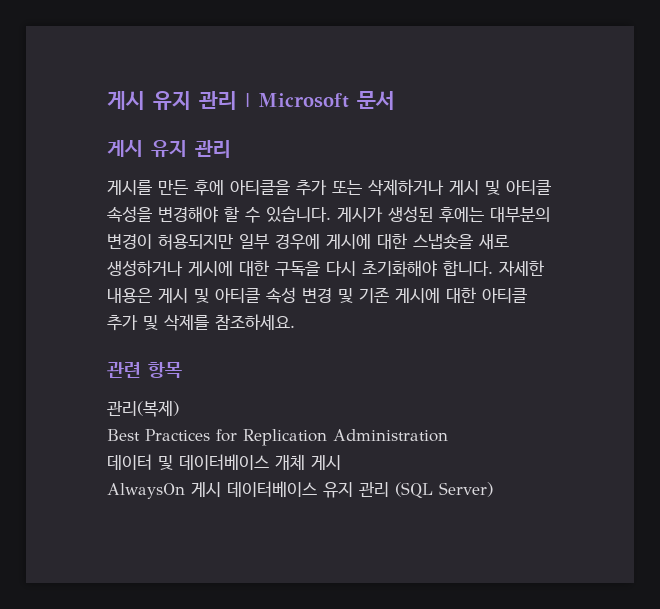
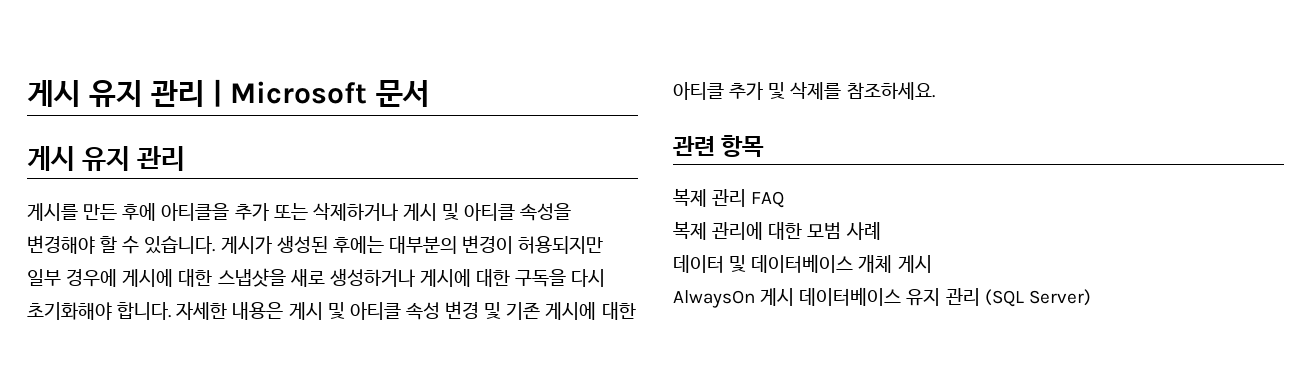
- 게시가 생성된 후에는 대부분의 변경이 허용되지만 일부 경우에 게시에 대한 스냅숏을 새로 생성하거나 게시에 대한 구독을 다시 초기화해야 합니다.
+ 게시가 생성된 후에는 대부분의 변경이 허용되지만 일부 경우에 게시에 대한 스냅샷을 새로 생성하거나 게시에 대한 구독을 다시 초기화해야 합니다.
- 관리(복제)
- Best Practices for Replication Administration
+ 복제 관리 FAQ
+ 복제 관리에 대한 모범 사례

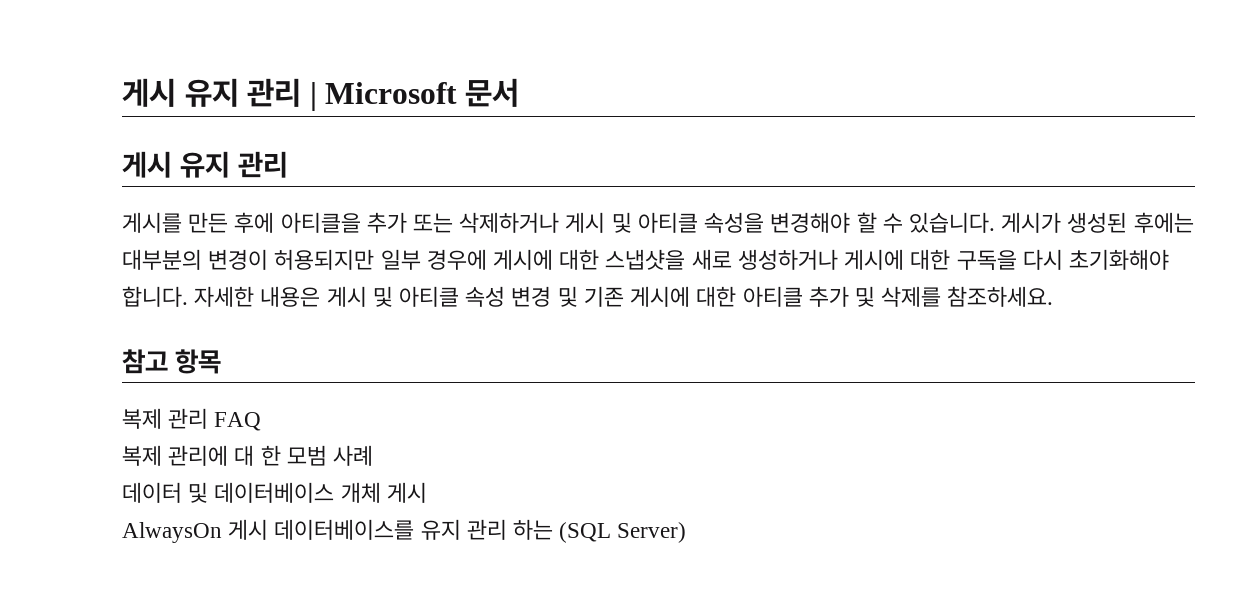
- 관련 항목
+ 참고 항목
- 복제 관리에 대한 모범 사례
+ 복제 관리에 대 한 모범 사례
- AlwaysOn 게시 데이터베이스 유지 관리 (SQL Server)
+ AlwaysOn 게시 데이터베이스를 유지 관리 하는 (SQL Server)

